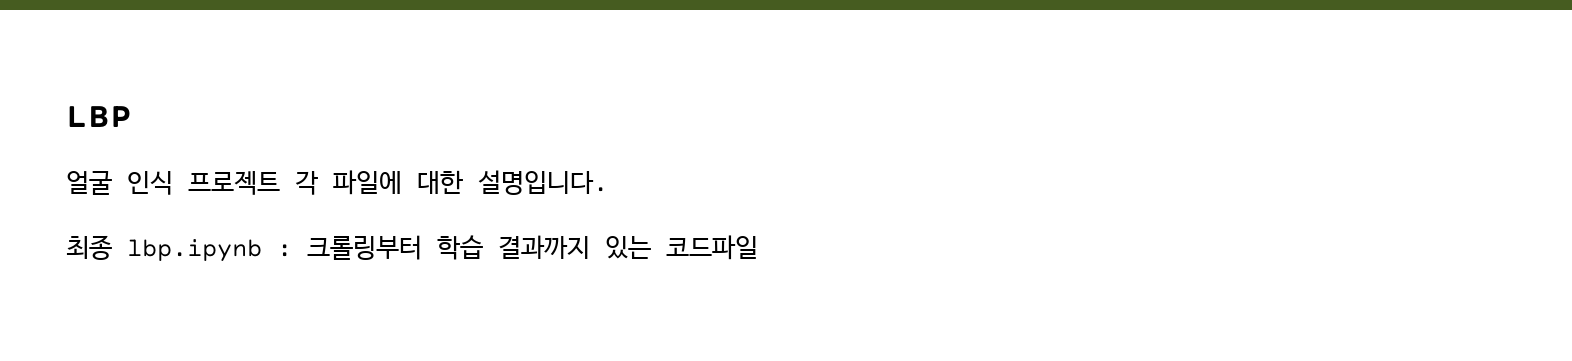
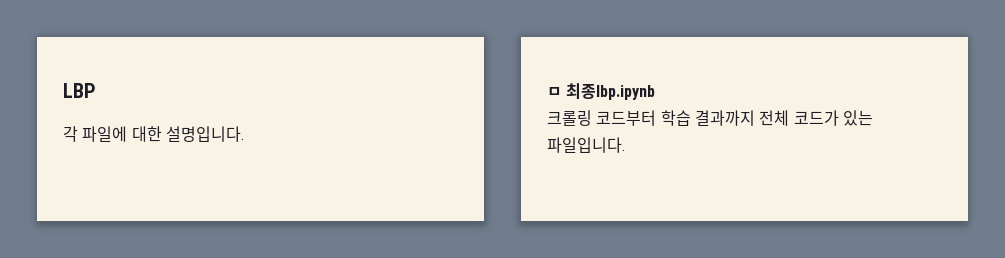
- 얼굴 인식 프로젝트 각 파일에 대한 설명입니다.
+ 각 파일에 대한 설명입니다.
- 최종 lbp.ipynb : 크롤링부터 학습 결과까지 있는 코드파일
+ ㅁ 최종lbp.ipynb
+ 크롤링 코드부터 학습 결과까지 전체 코드가 있는 파일입니다.

